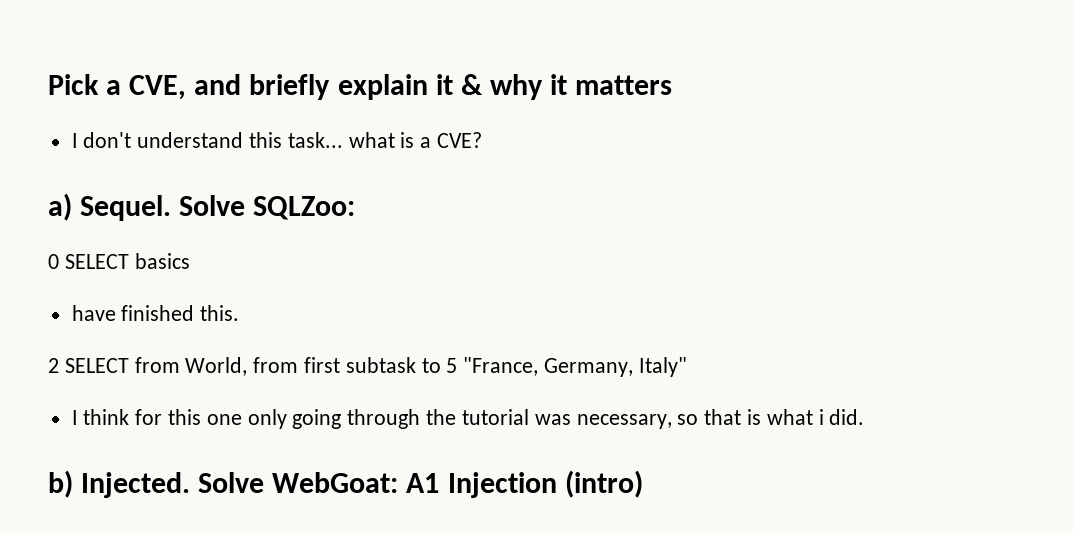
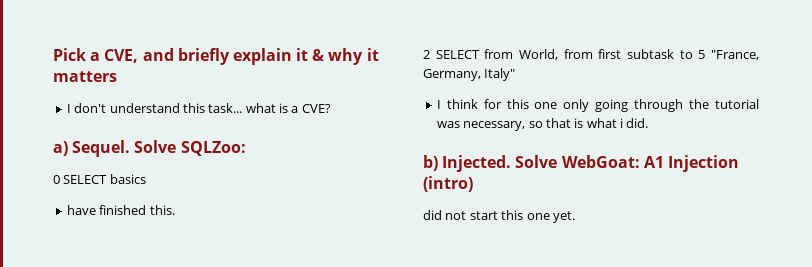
+ did not start this one yet.

